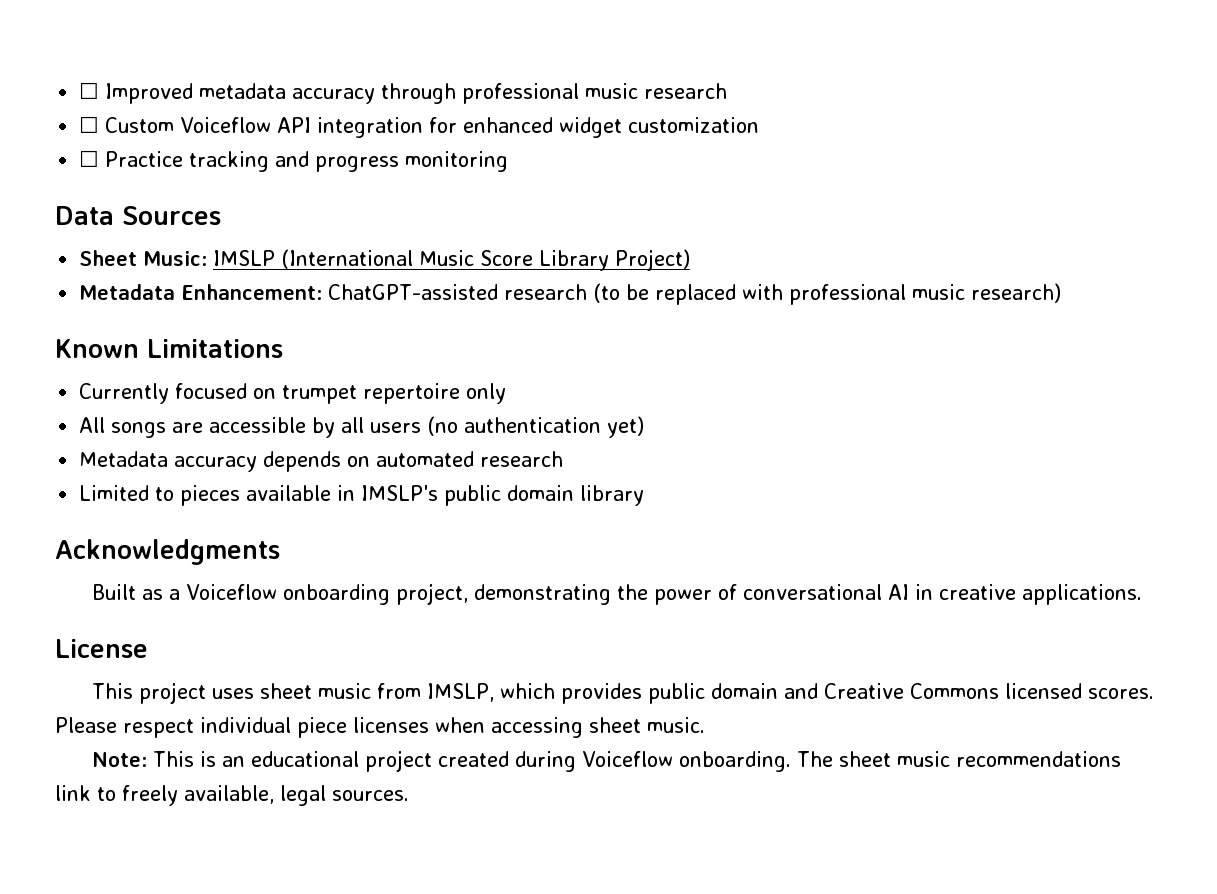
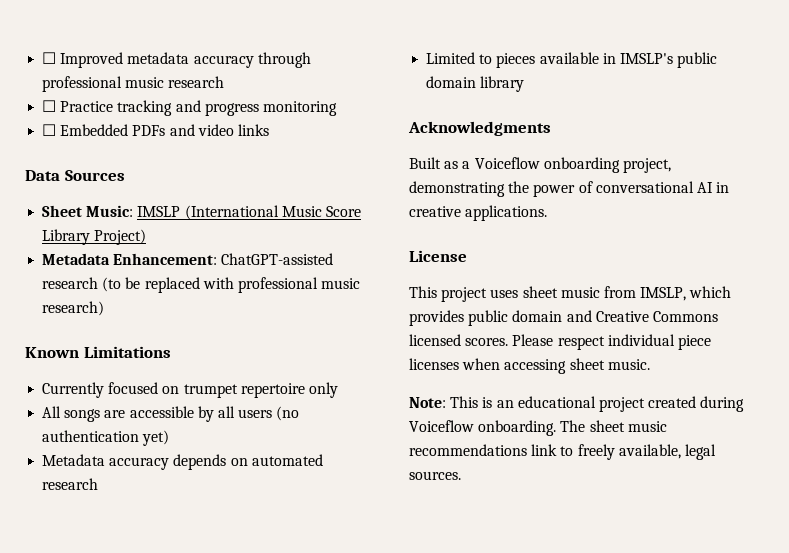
- ☐ Custom Voiceflow API integration for enhanced widget customization
+ ☐ Embedded PDFs and video links

